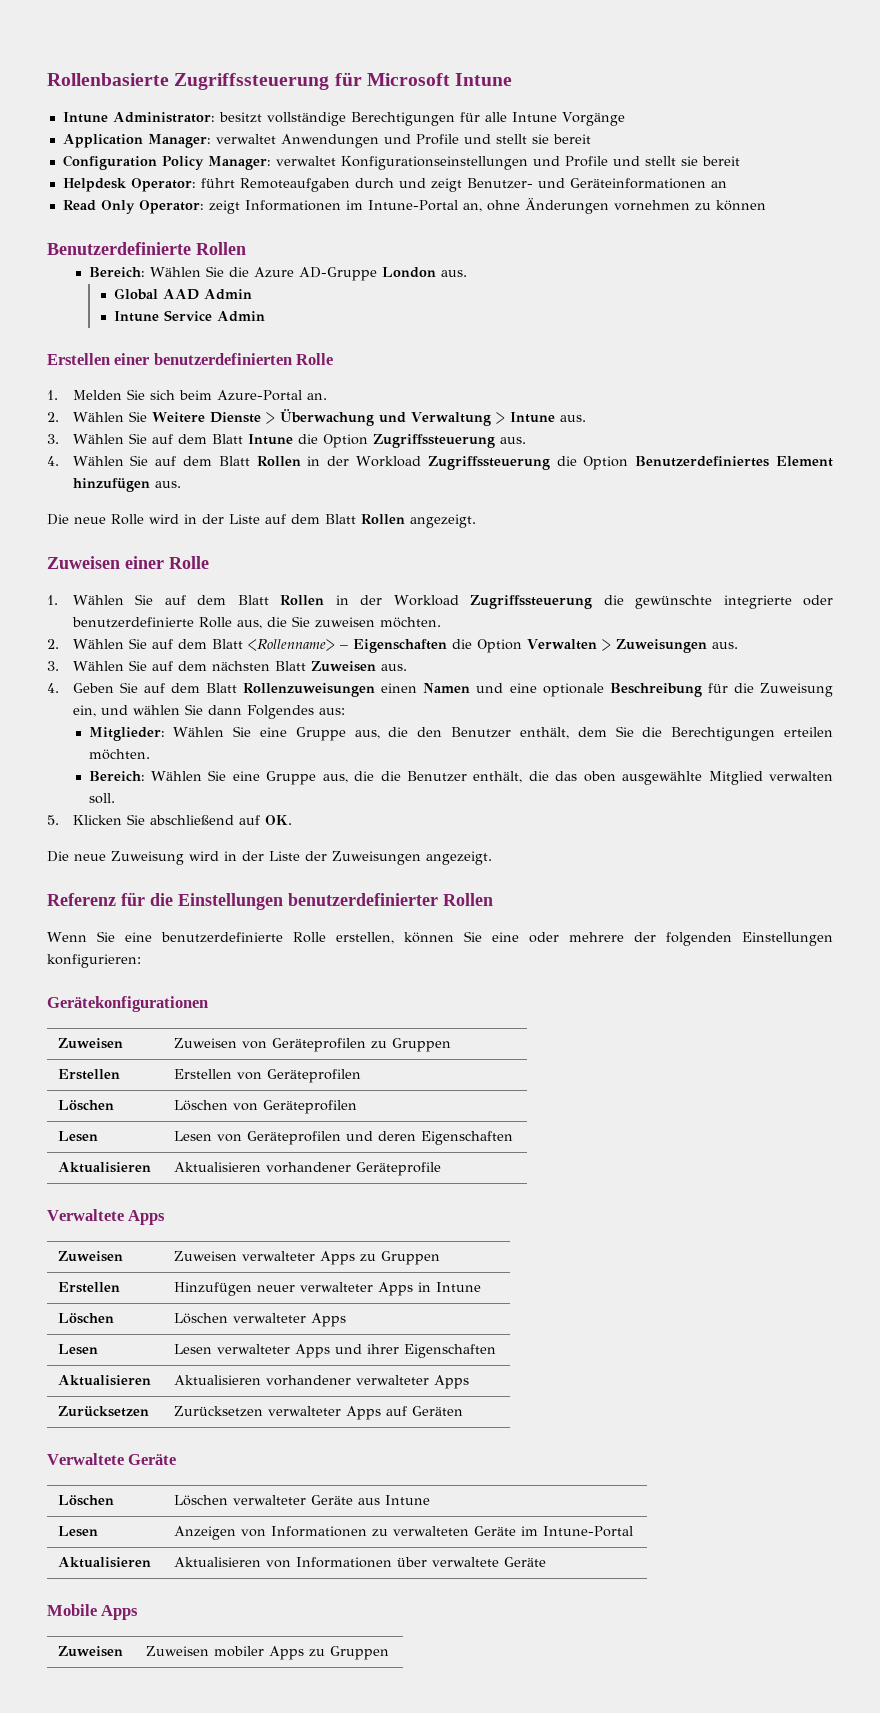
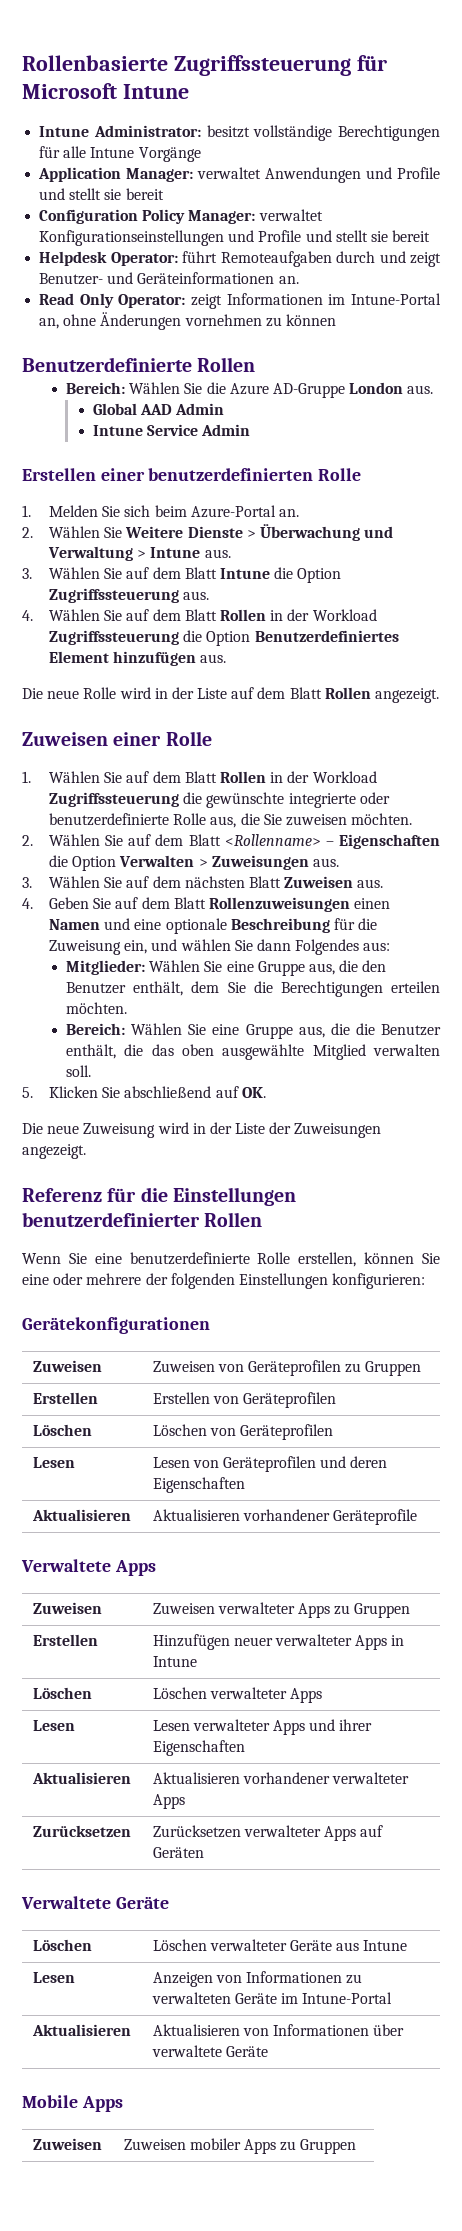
- Helpdesk Operator: führt Remoteaufgaben durch und zeigt Benutzer- und Geräteinformationen an
+ Helpdesk Operator: führt Remoteaufgaben durch und zeigt Benutzer- und Geräteinformationen an.

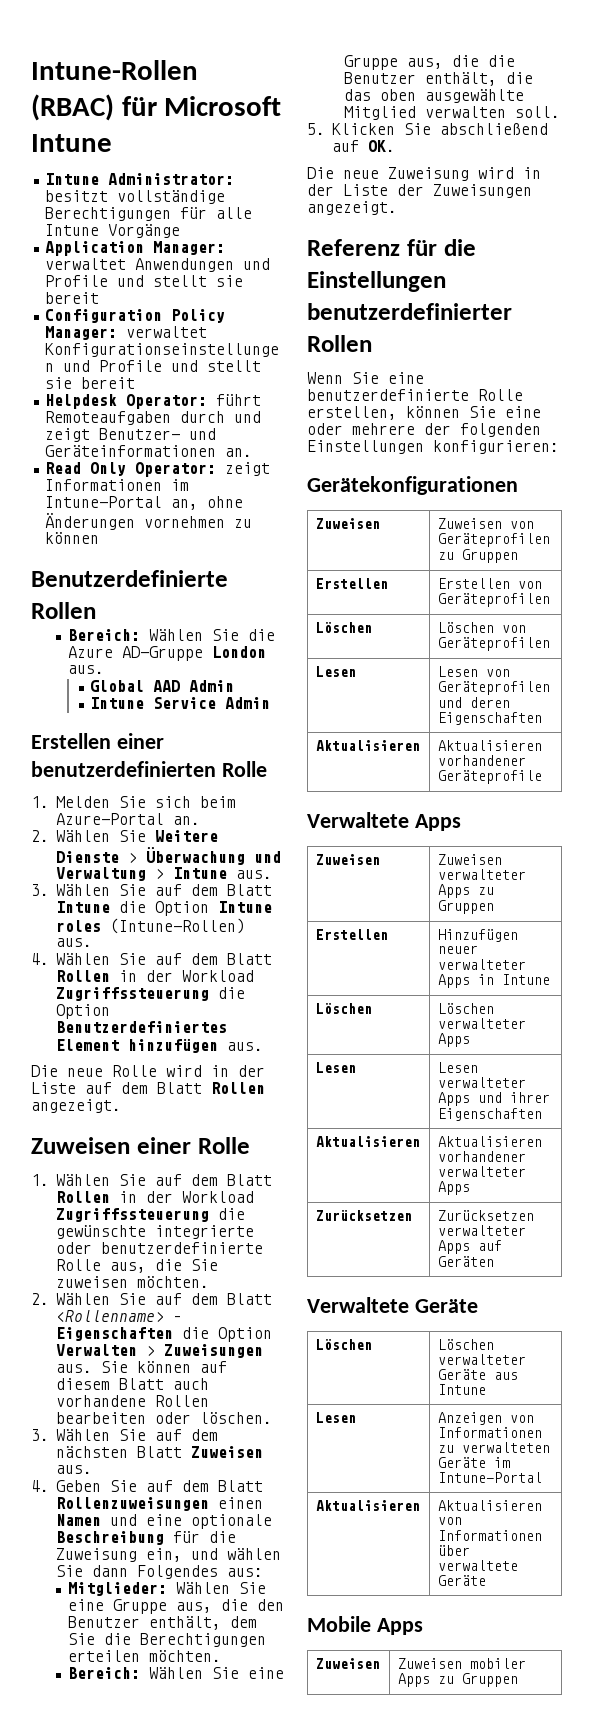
- Rollenbasierte Zugriffssteuerung für Microsoft Intune
+ Intune-Rollen (RBAC) für Microsoft Intune
- 3. Wählen Sie auf dem Blatt Intune die Option Zugriffssteuerung aus.
+ 3. Wählen Sie auf dem Blatt Intune die Option Intune roles (Intune-Rollen) aus.
+ Sie können auf diesem Blatt auch vorhandene Rollen bearbeiten oder löschen.

